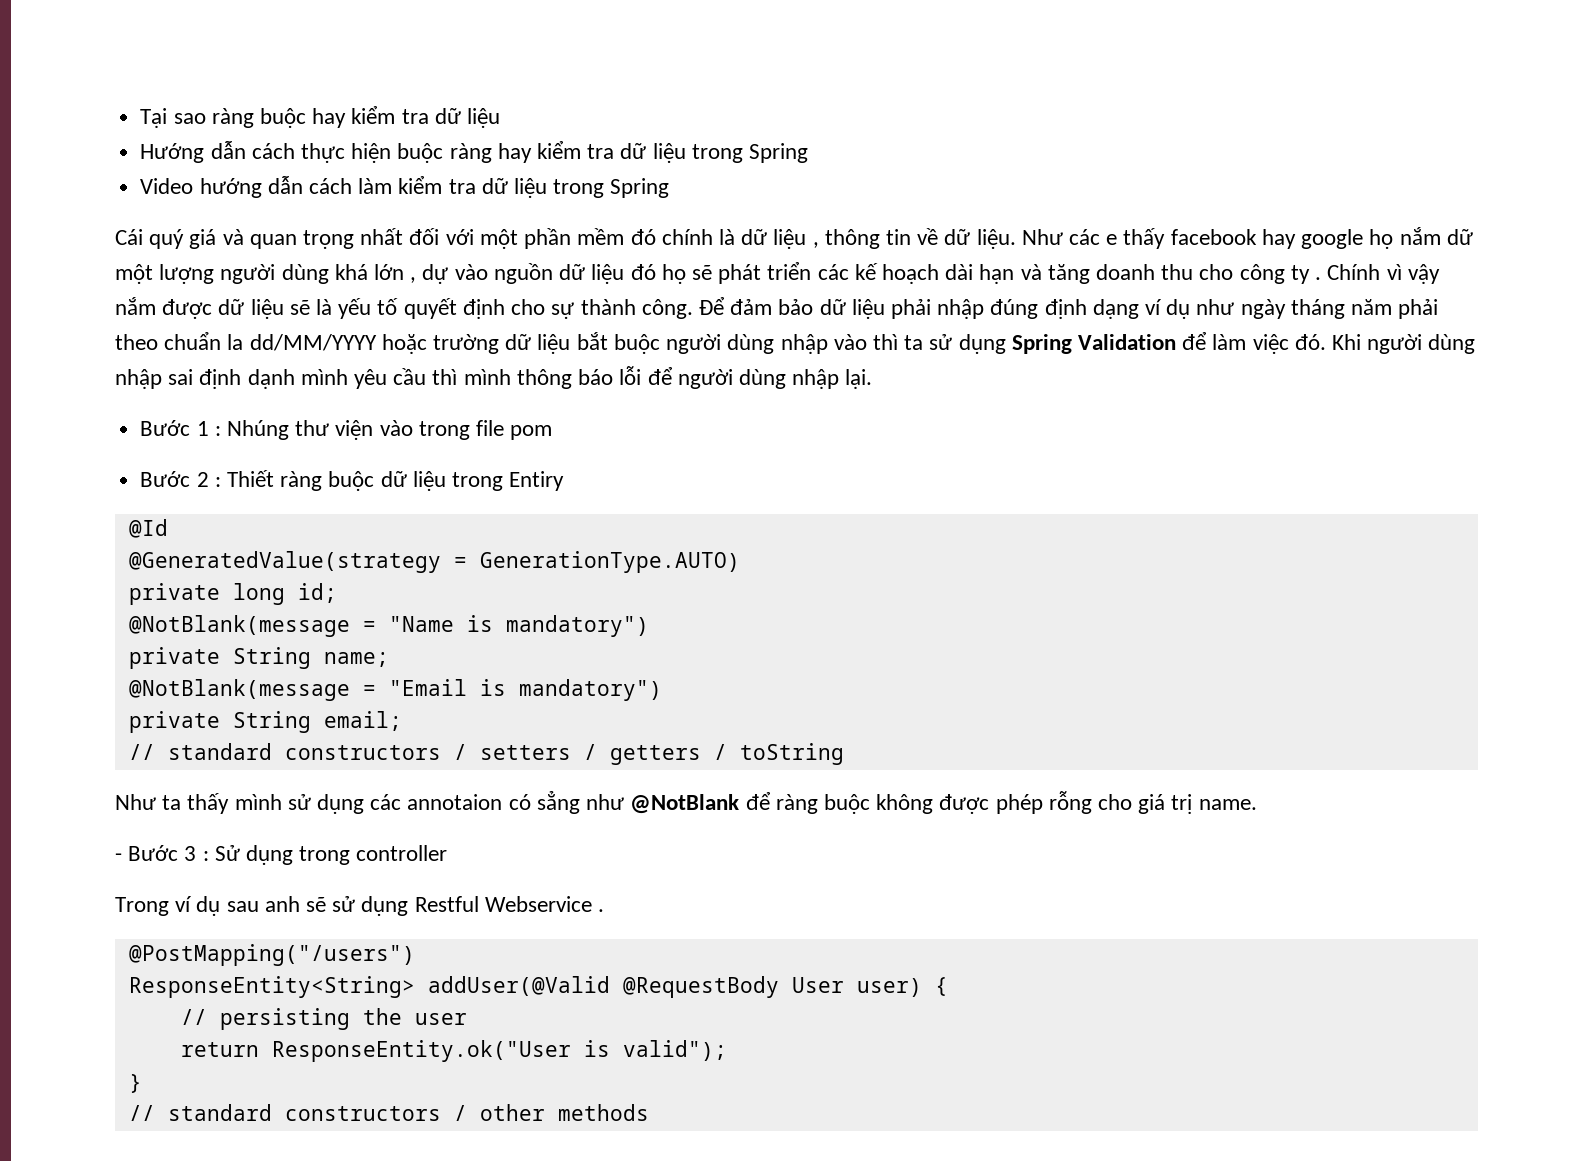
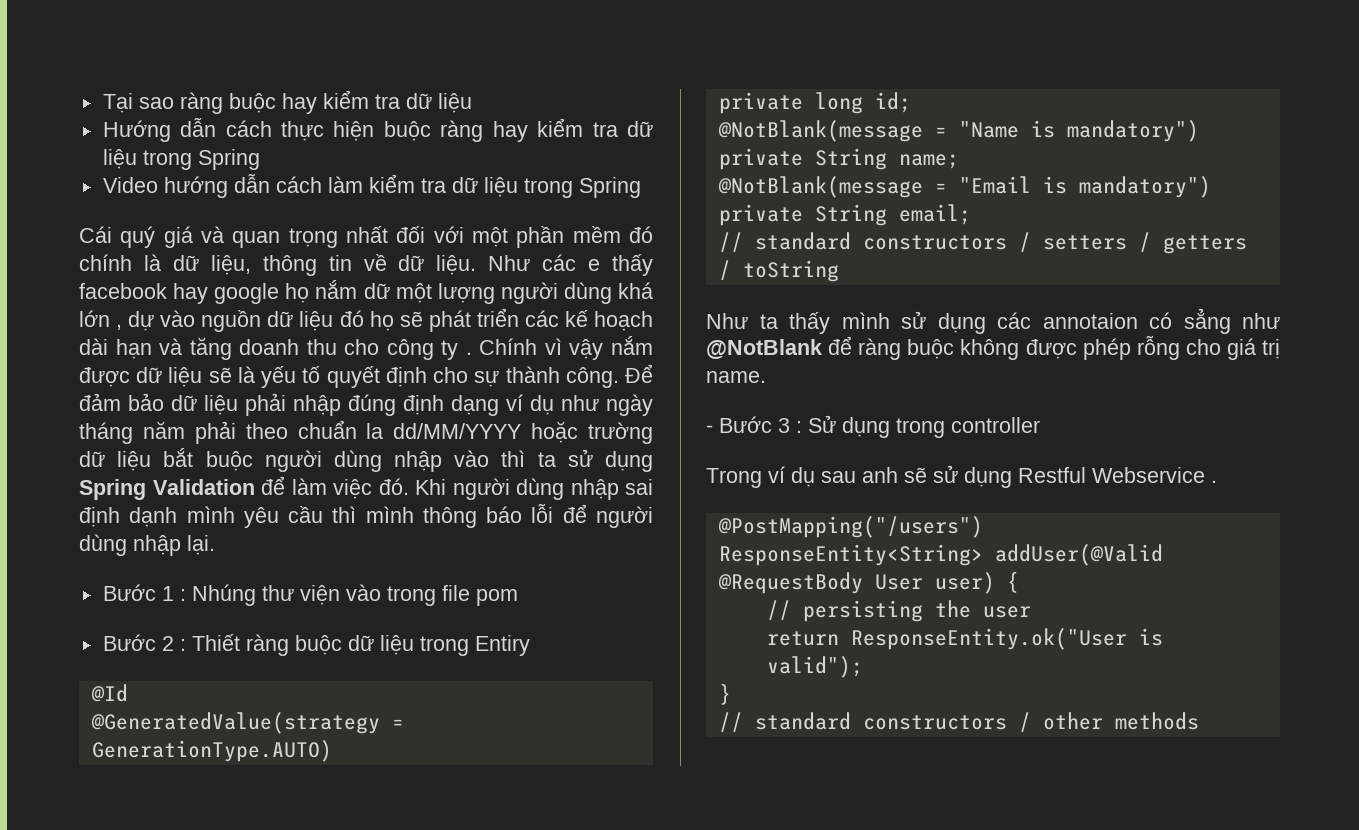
- Cái quý giá và quan trọng nhất đối với một phần mềm đó chính là dữ liệu , thông tin về dữ liệu.
+ Cái quý giá và quan trọng nhất đối với một phần mềm đó chính là dữ liệu, thông tin về dữ liệu.

